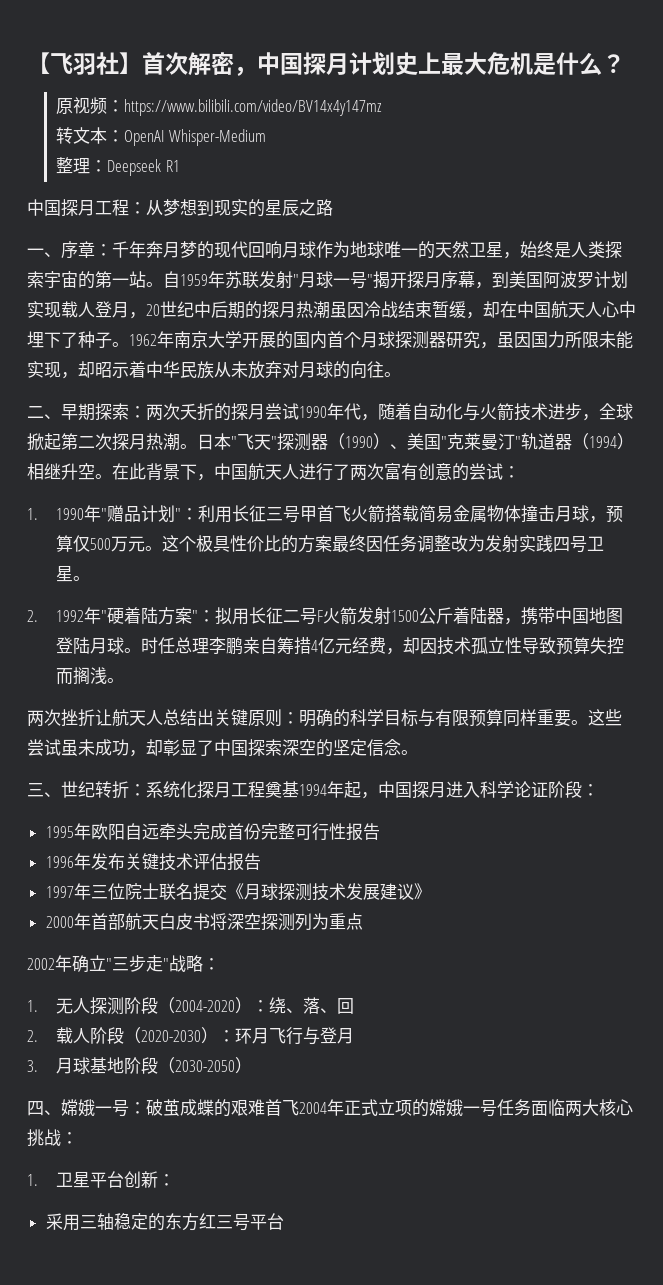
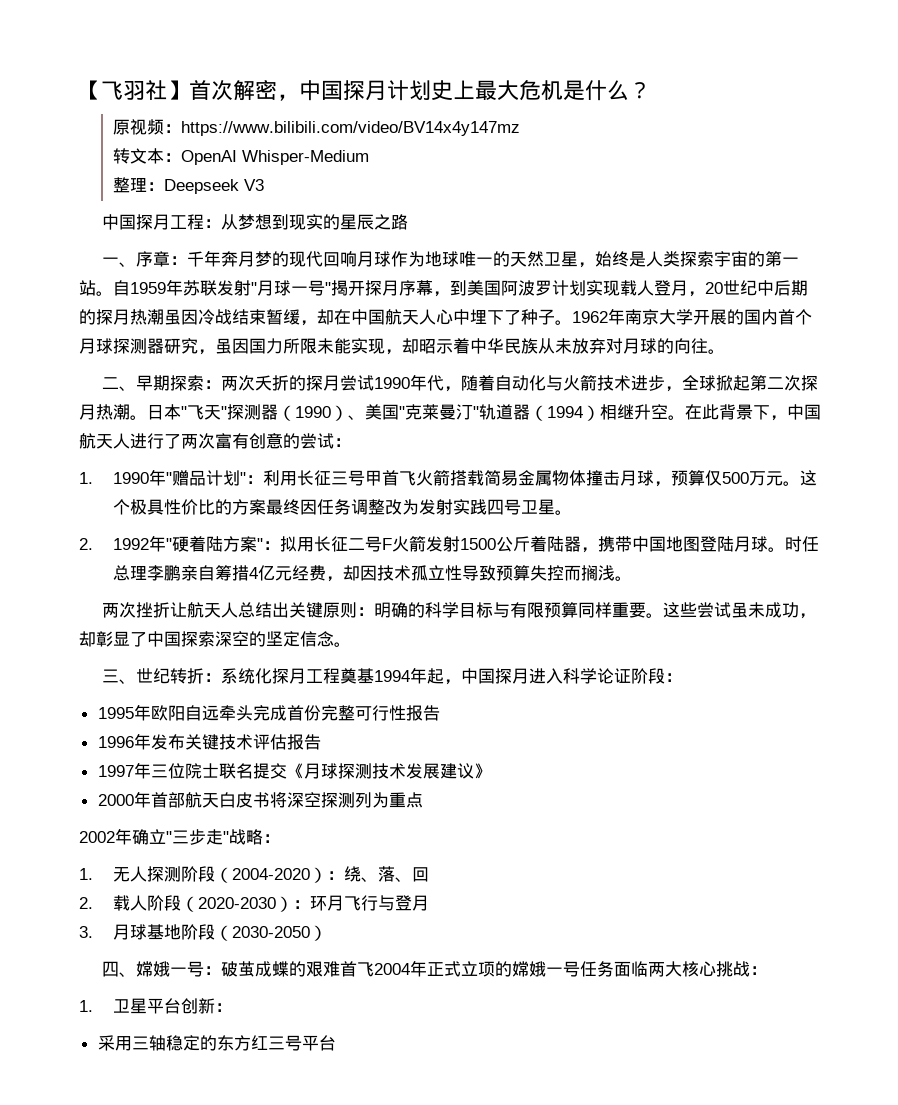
- 整理：Deepseek R1
+ 整理：Deepseek V3

